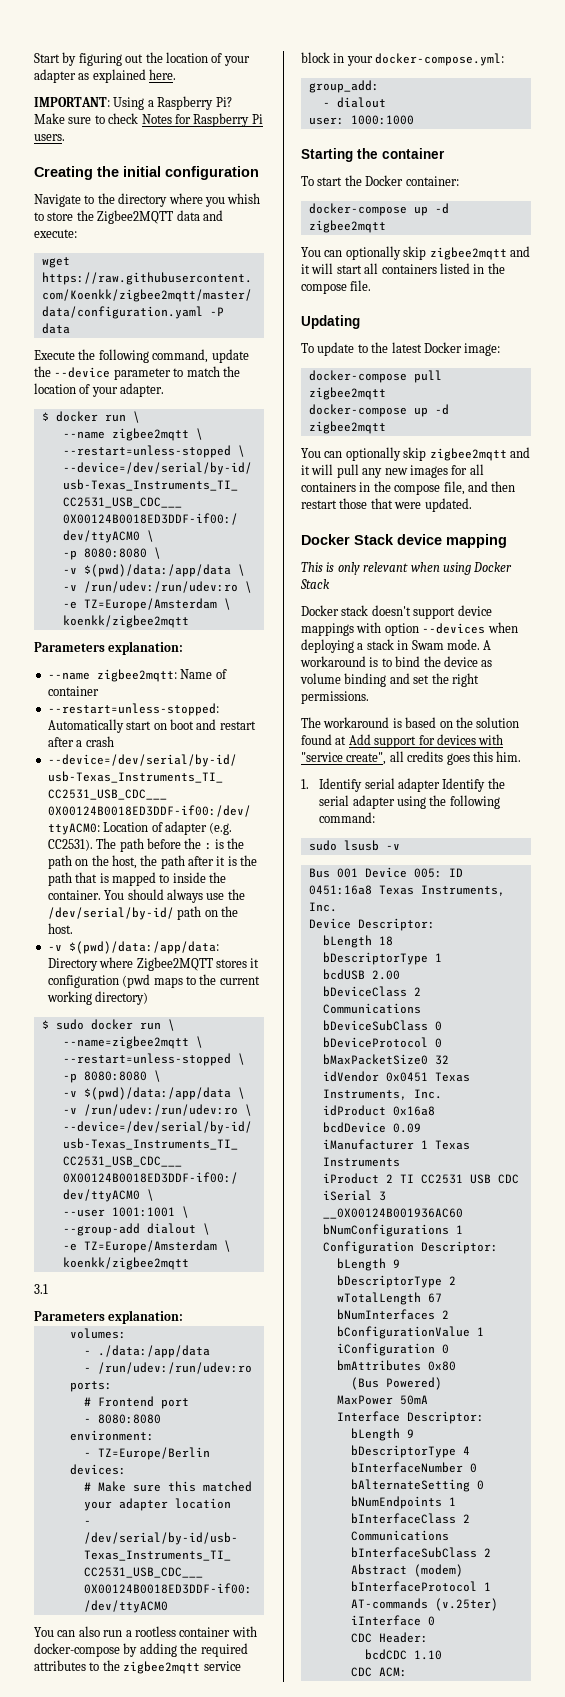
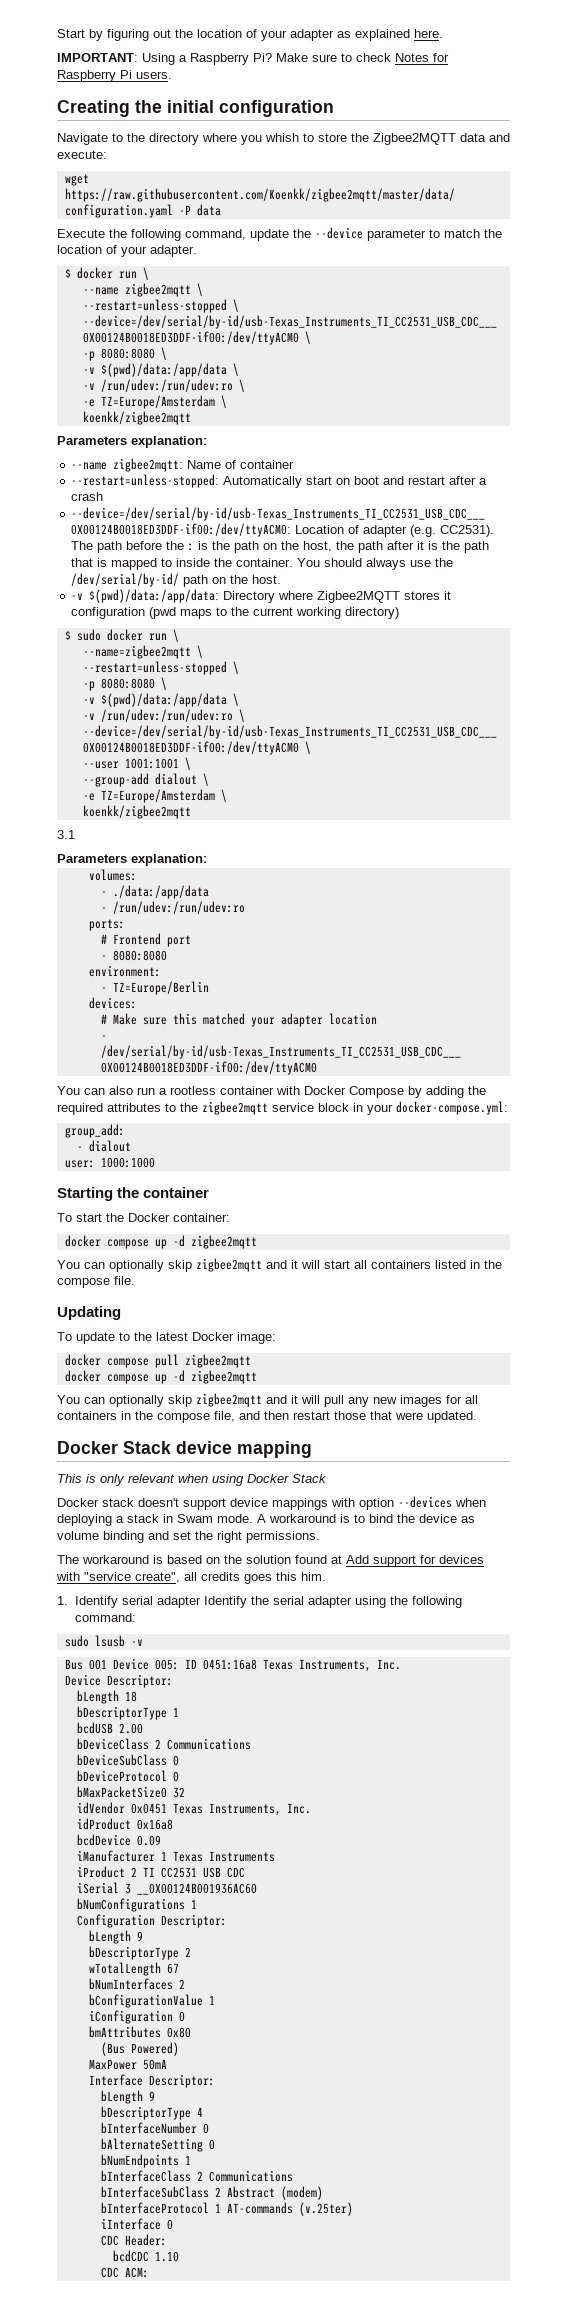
- You can also run a rootless container with docker-compose by adding the required attributes to the zigbee2mqtt service block in your docker-compose.yml:
+ You can also run a rootless container with Docker Compose by adding the required attributes to the zigbee2mqtt service block in your docker-compose.yml:
  To start the Docker container:
- docker-compose up -d zigbee2mqtt
+ docker compose up -d zigbee2mqtt
- docker-compose pull zigbee2mqtt
- docker-compose up -d zigbee2mqtt
+ docker compose pull zigbee2mqtt
+ docker compose up -d zigbee2mqtt

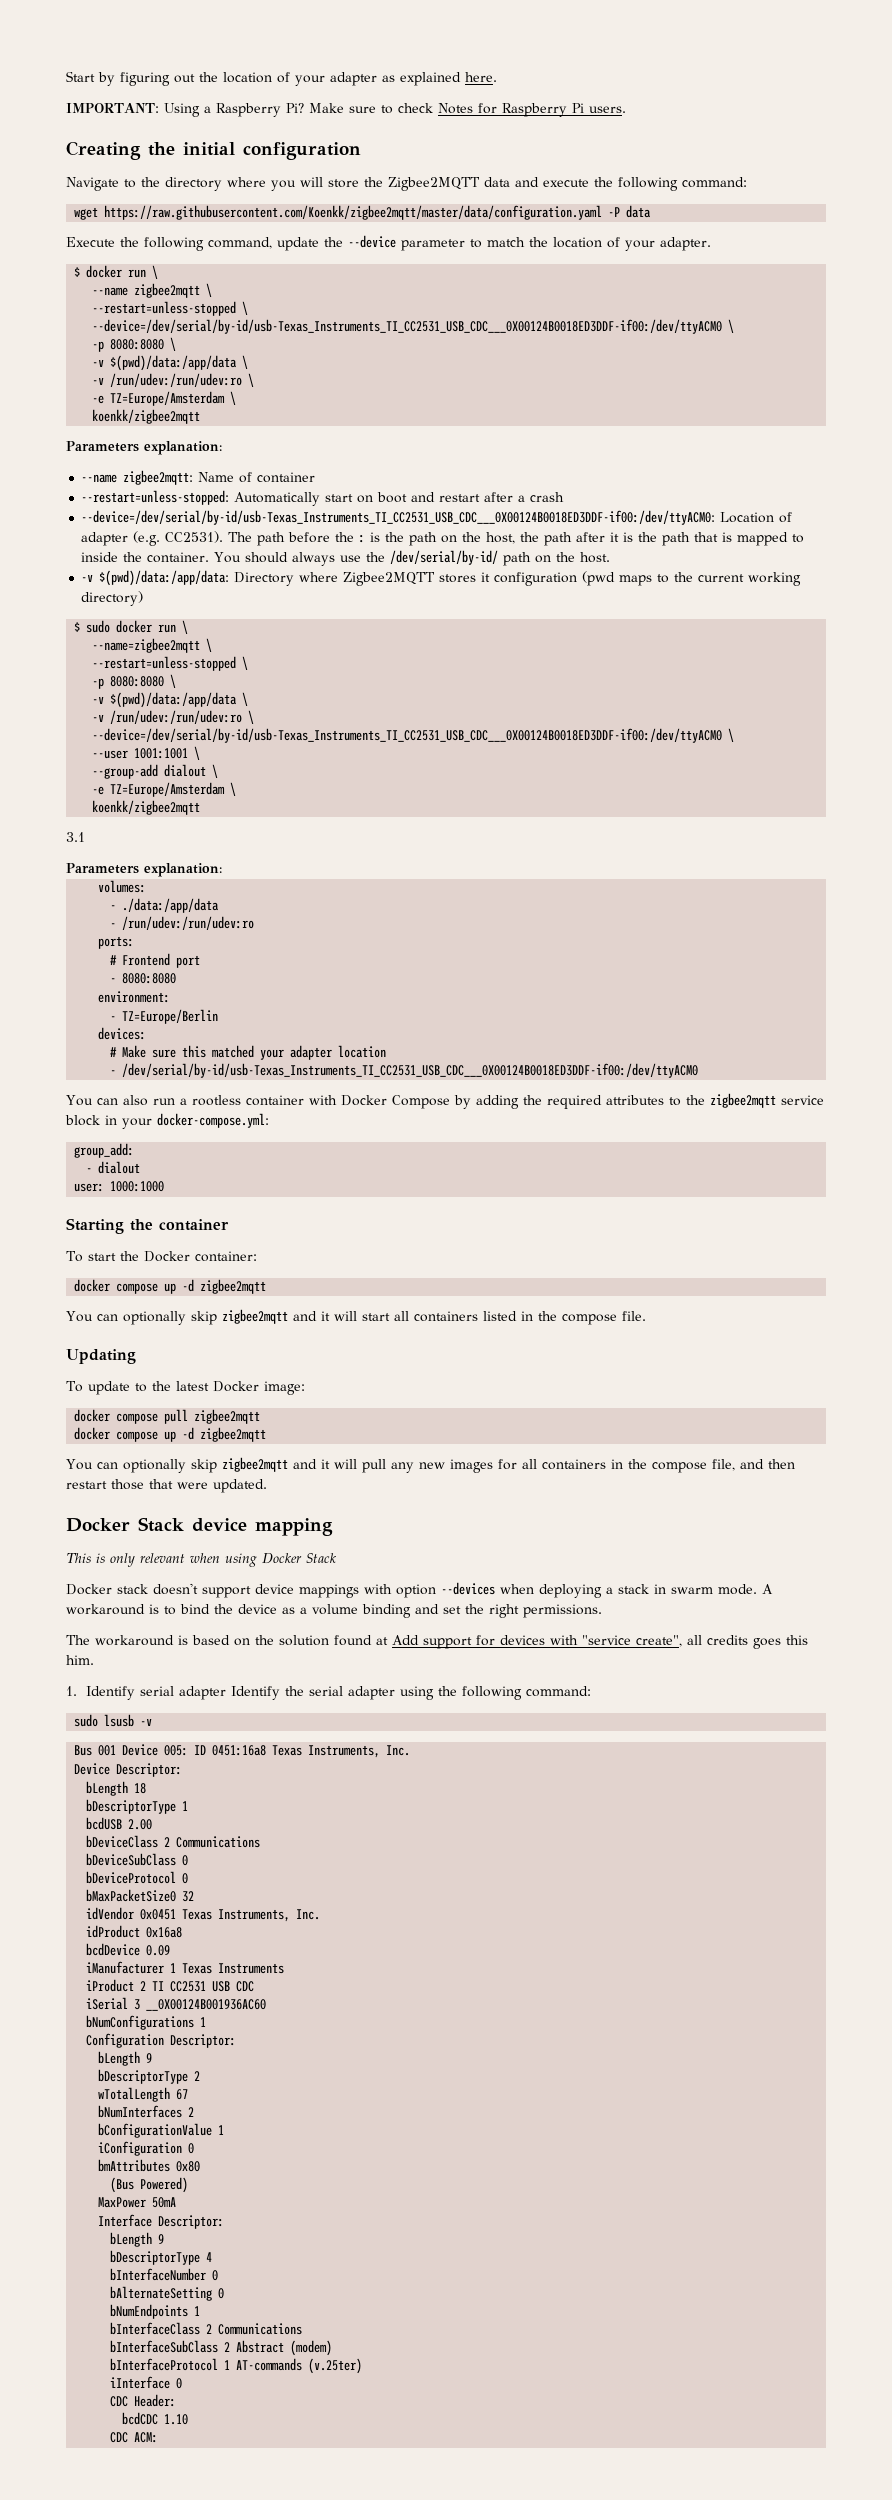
- Navigate to the directory where you whish to store the Zigbee2MQTT data and execute:
+ Navigate to the directory where you will store the Zigbee2MQTT data and execute the following command:
- Docker stack doesn't support device mappings with option --devices when deploying a stack in Swam mode.
+ Docker stack doesn't support device mappings with option --devices when deploying a stack in swarm mode.
- A workaround is to bind the device as volume binding and set the right permissions.
+ A workaround is to bind the device as a volume binding and set the right permissions.

